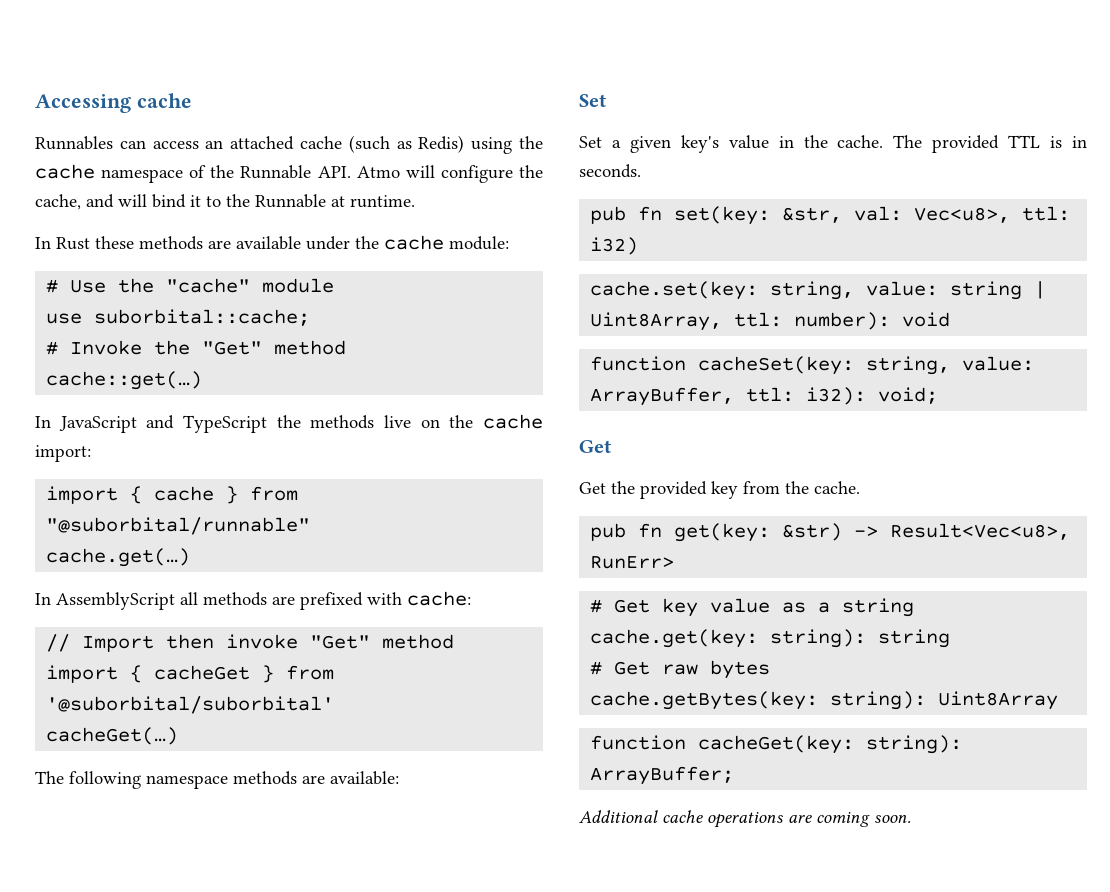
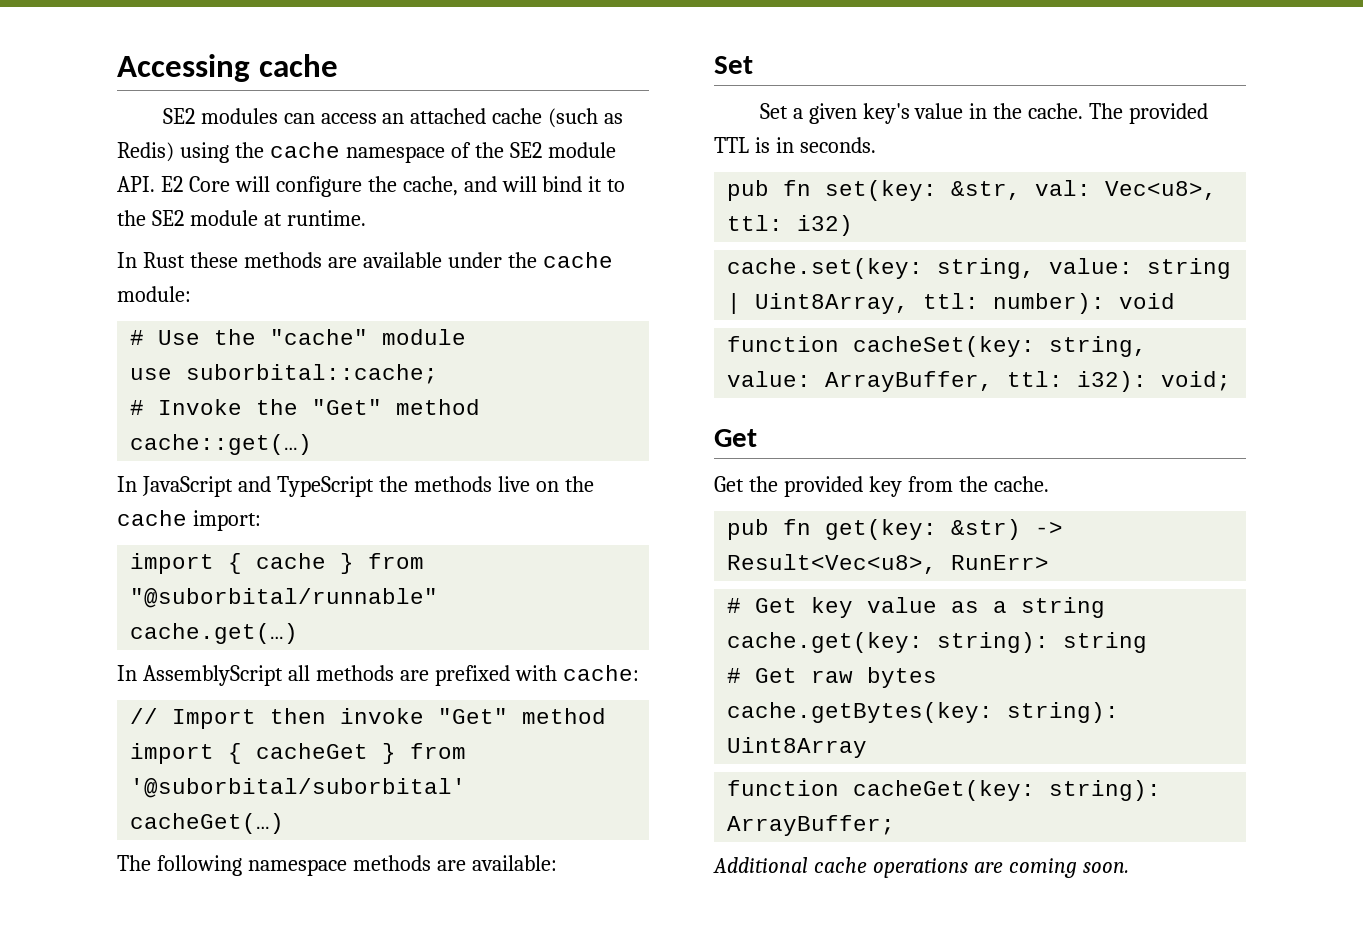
- Runnables can access an attached cache (such as Redis) using the cache namespace of the Runnable API. Atmo will configure the cache, and will bind it to the Runnable at runtime.
+ SE2 modules can access an attached cache (such as Redis) using the cache namespace of the SE2 module API. E2 Core will configure the cache, and will bind it to the SE2 module at runtime.

